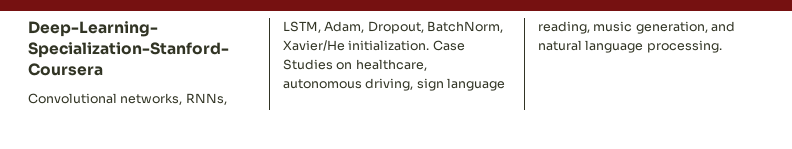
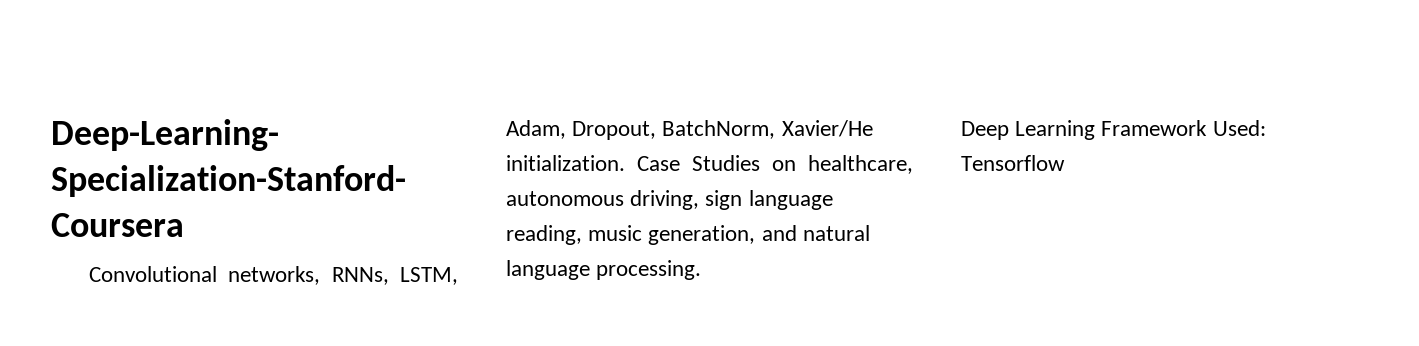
+ Deep Learning Framework Used: Tensorflow

